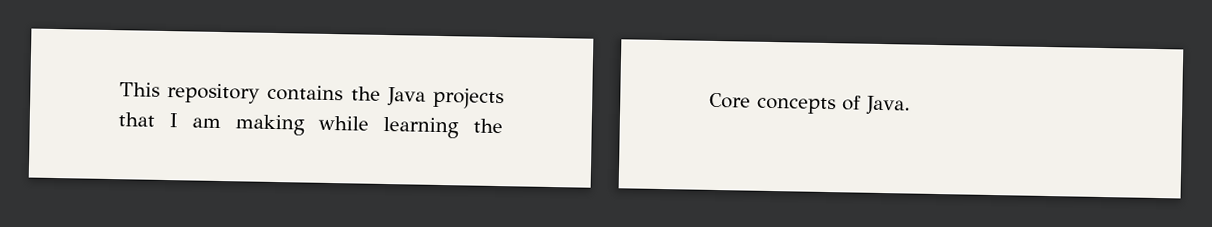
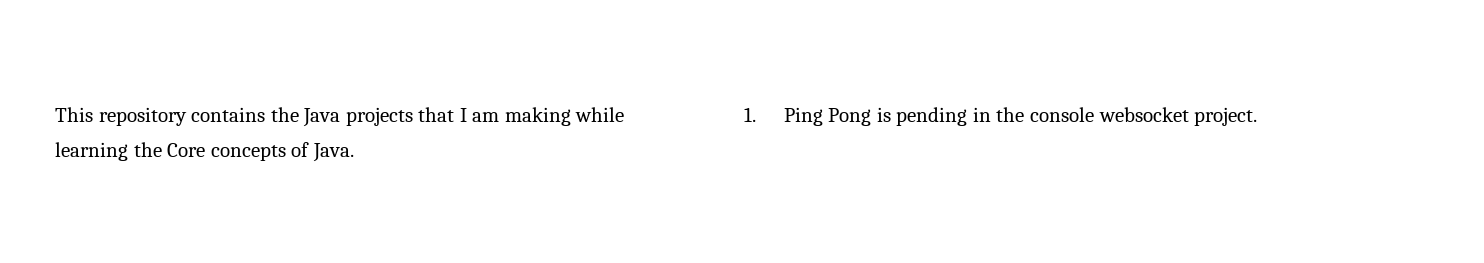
+ 1. Ping Pong is pending in the console websocket project.

